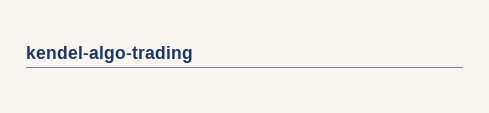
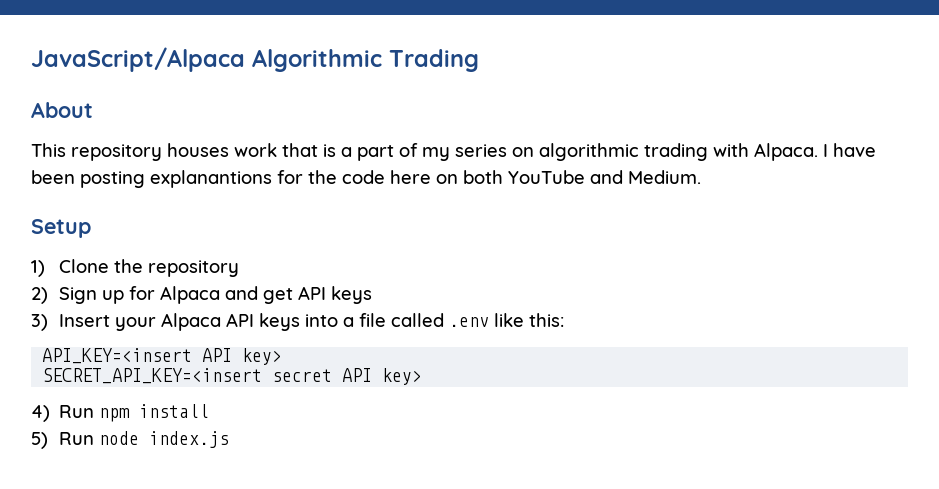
- kendel-algo-trading
+ JavaScript/Alpaca Algorithmic Trading
+ About
+ This repository houses work that is a part of my series on algorithmic trading with Alpaca. I have been posting explanantions for the code here on both YouTube and Medium.
+ Setup
+ 1) Clone the repository
+ 2) Sign up for Alpaca and get API keys
+ 3) Insert your Alpaca API keys into a file called .env like this:
+ API_KEY=<insert API key>
+ SECRET_API_KEY=<insert secret API key>
+ 4) Run npm install
+ 5) Run node index.js

